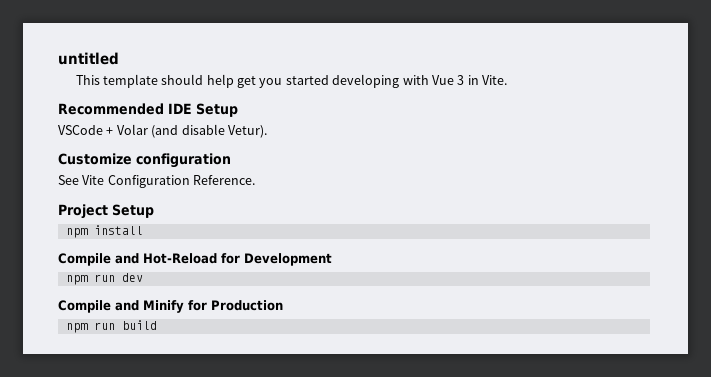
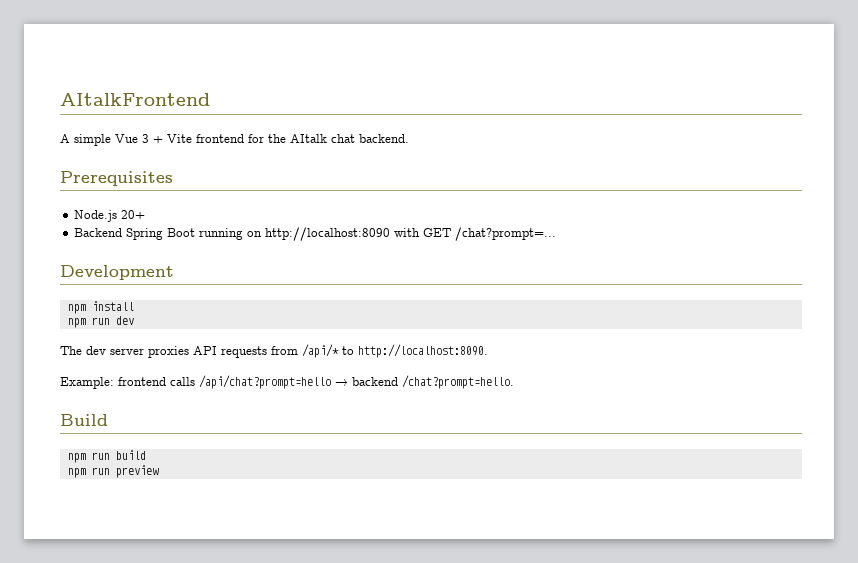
- untitled
- This template should help get you started developing with Vue 3 in Vite.
- Recommended IDE Setup
- VSCode + Volar (and disable Vetur).
- Customize configuration
- See Vite Configuration Reference.
- Project Setup
+ AItalkFrontend
+ A simple Vue 3 + Vite frontend for the AItalk chat backend.
+ Prerequisites
+ Node.js 20+
+ Backend Spring Boot running on http://localhost:8090 with GET /chat?prompt=...
+ Development
  npm install
- Compile and Hot-Reload for Development
  npm run dev
- Compile and Minify for Production
+ The dev server proxies API requests from /api/* to http://localhost:8090.
+ Example: frontend calls /api/chat?prompt=hello → backend /chat?prompt=hello.
+ Build
+ npm run preview

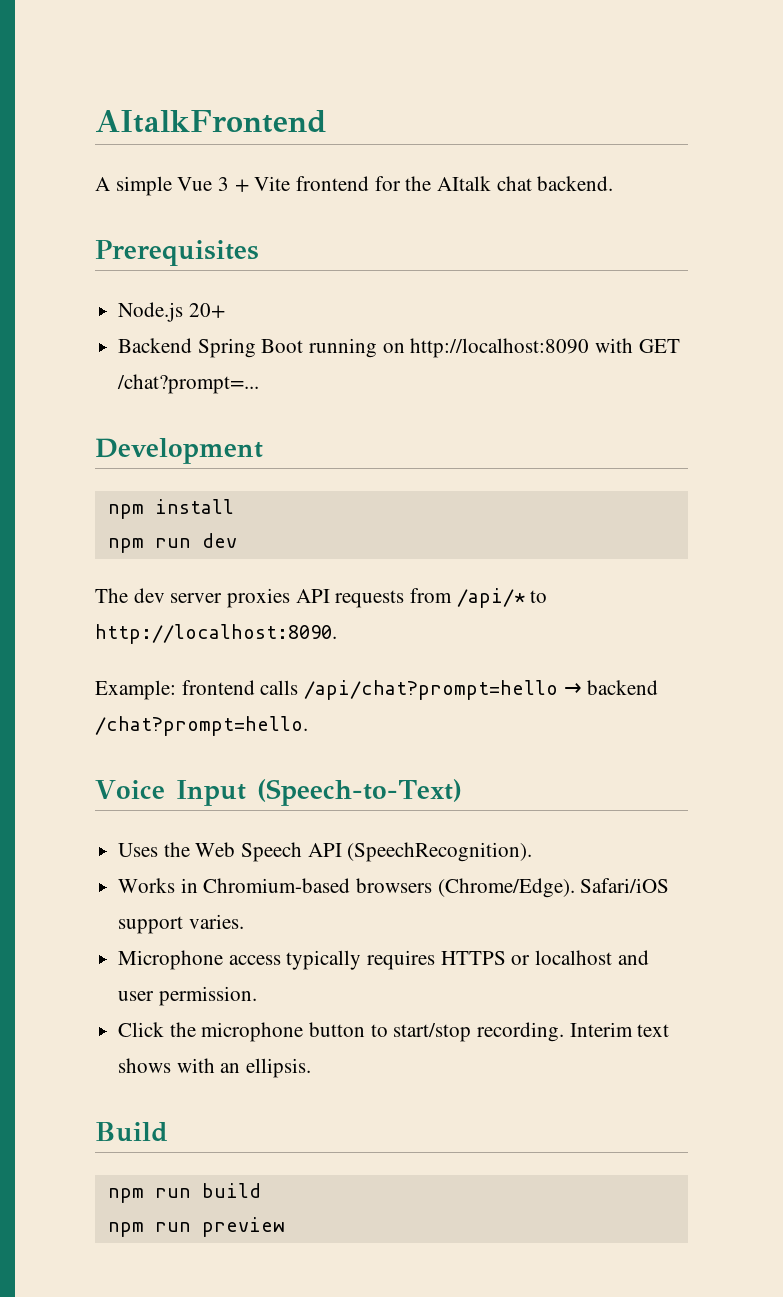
+ Voice Input (Speech-to-Text)
+ Uses the Web Speech API (SpeechRecognition).
+ Works in Chromium-based browsers (Chrome/Edge). Safari/iOS support varies.
+ Microphone access typically requires HTTPS or localhost and user permission.
+ Click the microphone button to start/stop recording. Interim text shows with an ellipsis.

